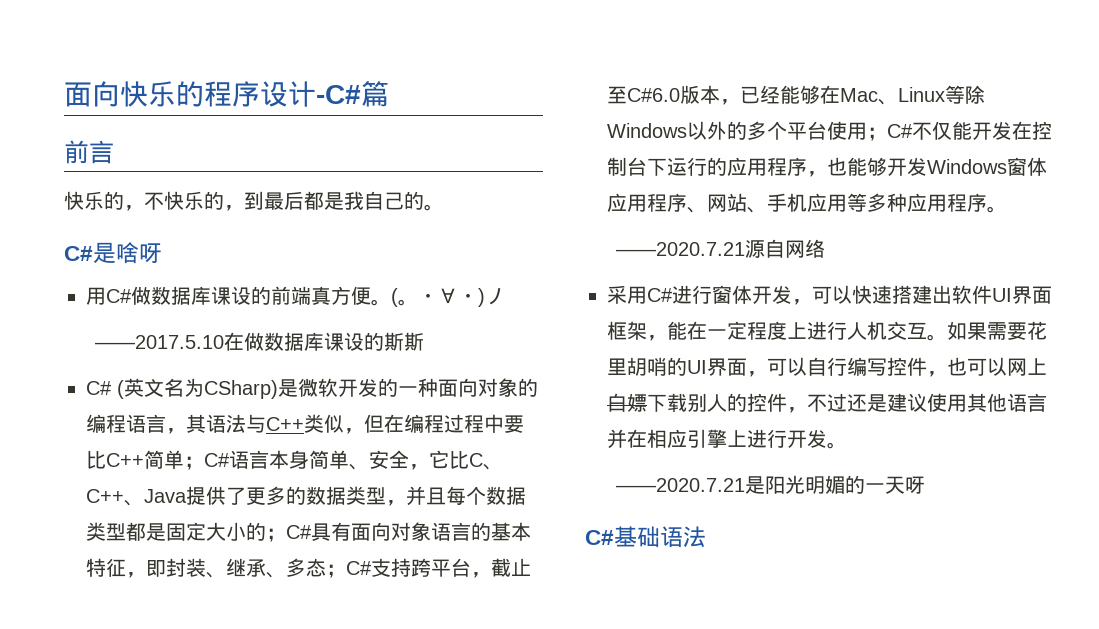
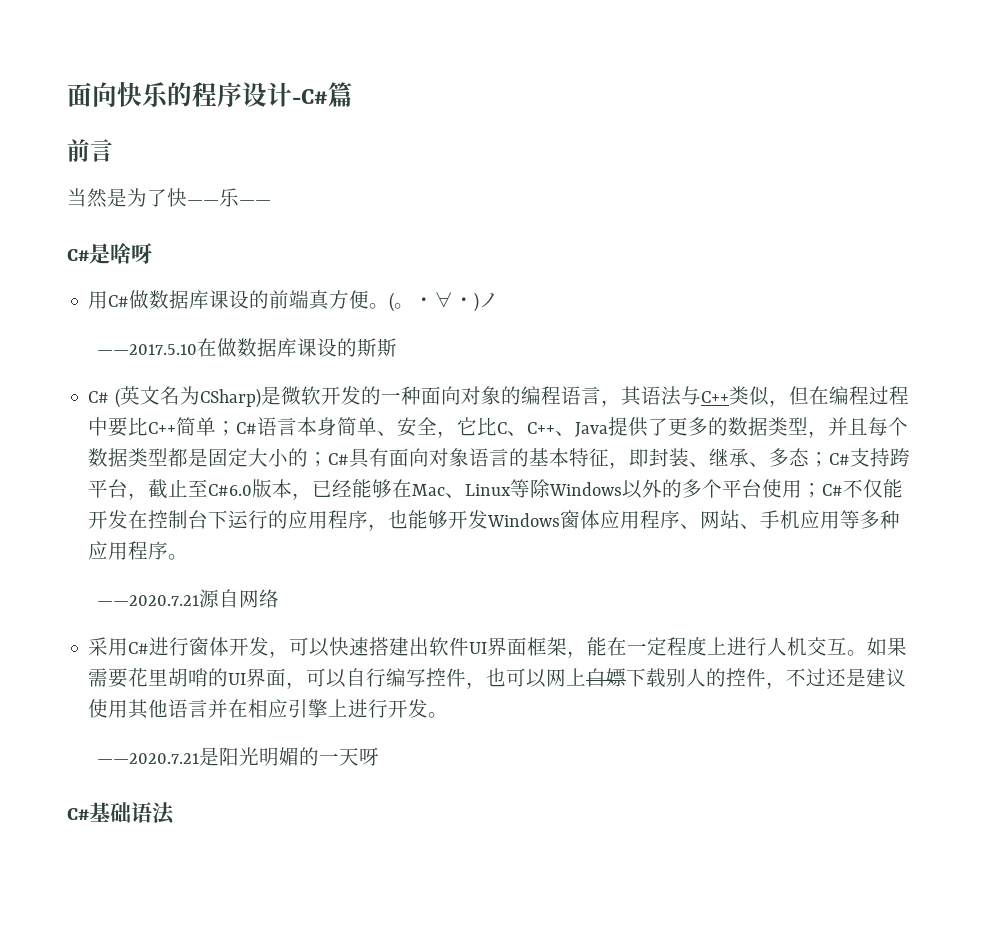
- 快乐的，不快乐的，到最后都是我自己的。
+ 当然是为了快——乐——

